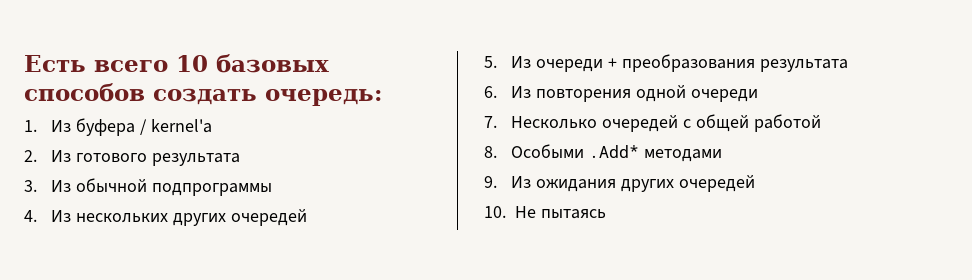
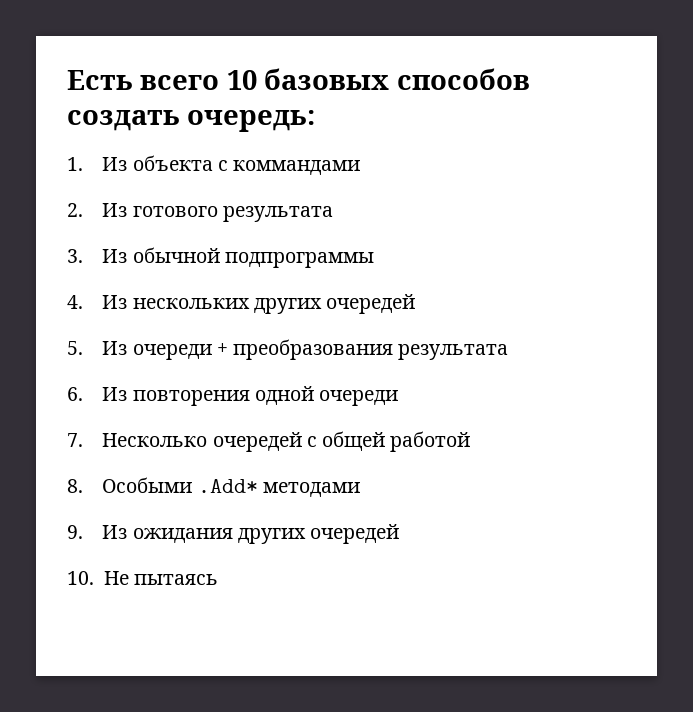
- 1. Из буфера / kernel'а
+ 1. Из объекта с коммандами

